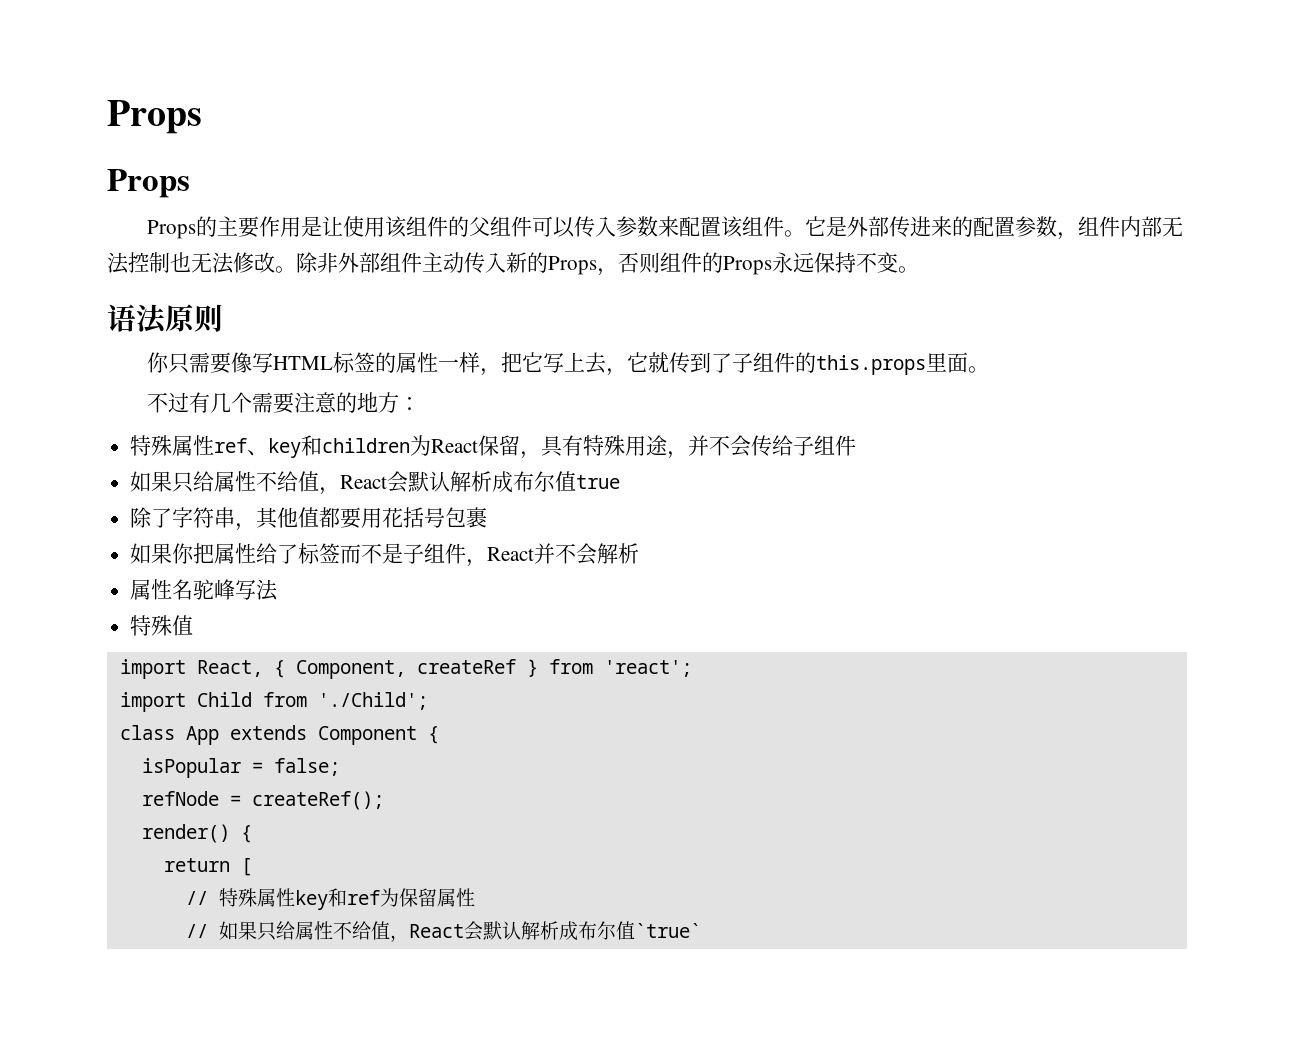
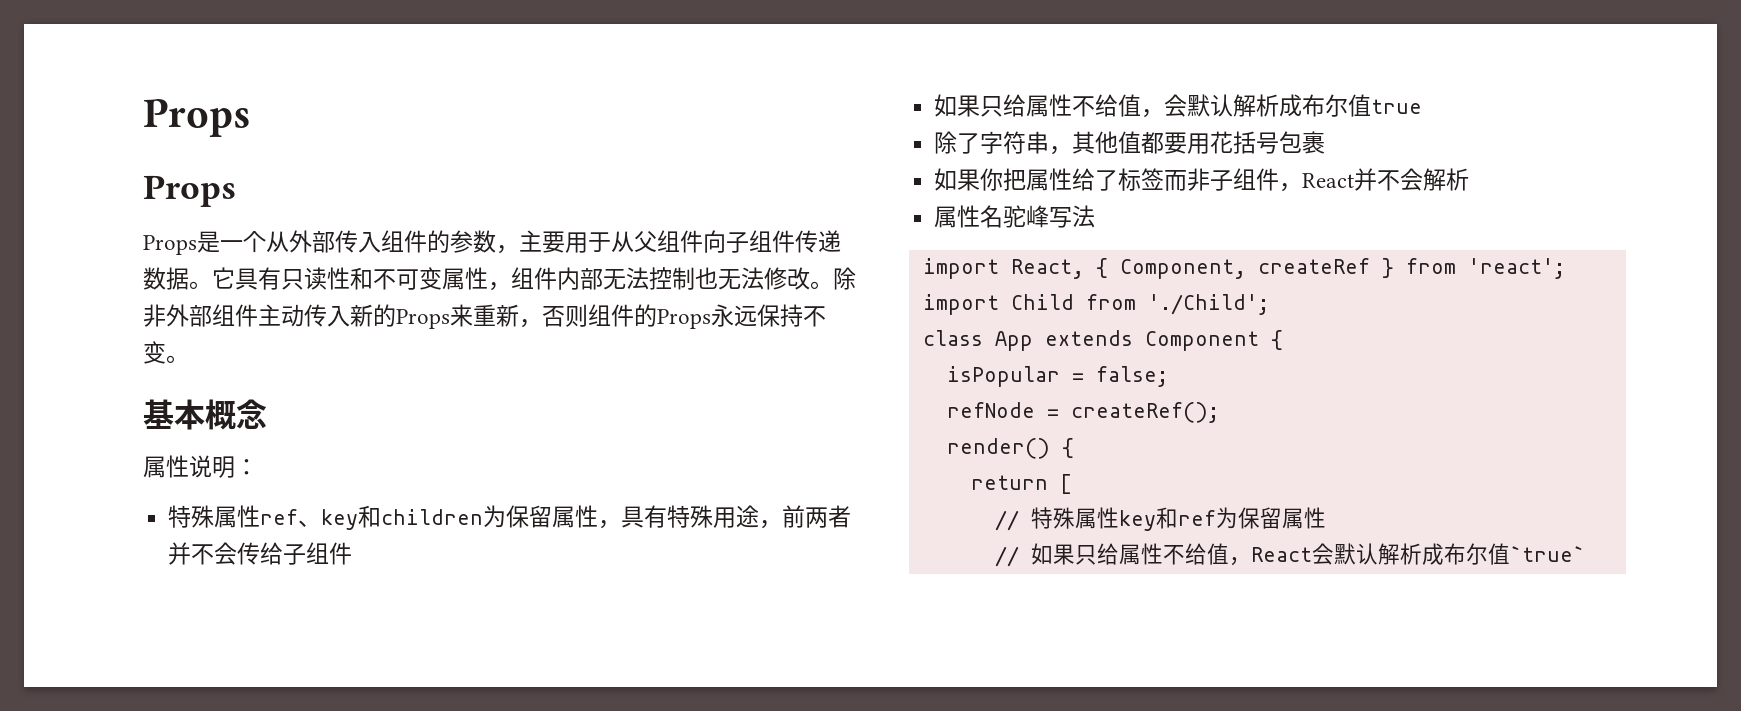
- Props的主要作用是让使用该组件的父组件可以传入参数来配置该组件。它是外部传进来的配置参数，组件内部无法控制也无法修改。
+ Props是一个从外部传入组件的参数，主要用于从父组件向子组件传递数据。它具有只读性和不可变属性，组件内部无法控制也无法修改。
- 除非外部组件主动传入新的Props，否则组件的Props永远保持不变。
+ 除非外部组件主动传入新的Props来重新，否则组件的Props永远保持不变。
- 语法原则
- 你只需要像写HTML标签的属性一样，把它写上去，它就传到了子组件的this.props里面。
- 不过有几个需要注意的地方：
+ 基本概念
+ 属性说明：
- 特殊属性ref、key和children为React保留，具有特殊用途，并不会传给子组件
+ 特殊属性ref、key和children为保留属性，具有特殊用途，前两者并不会传给子组件
- 如果只给属性不给值，React会默认解析成布尔值true
+ 如果只给属性不给值，会默认解析成布尔值true
- 如果你把属性给了标签而不是子组件，React并不会解析
+ 如果你把属性给了标签而非子组件，React并不会解析
- 特殊值

